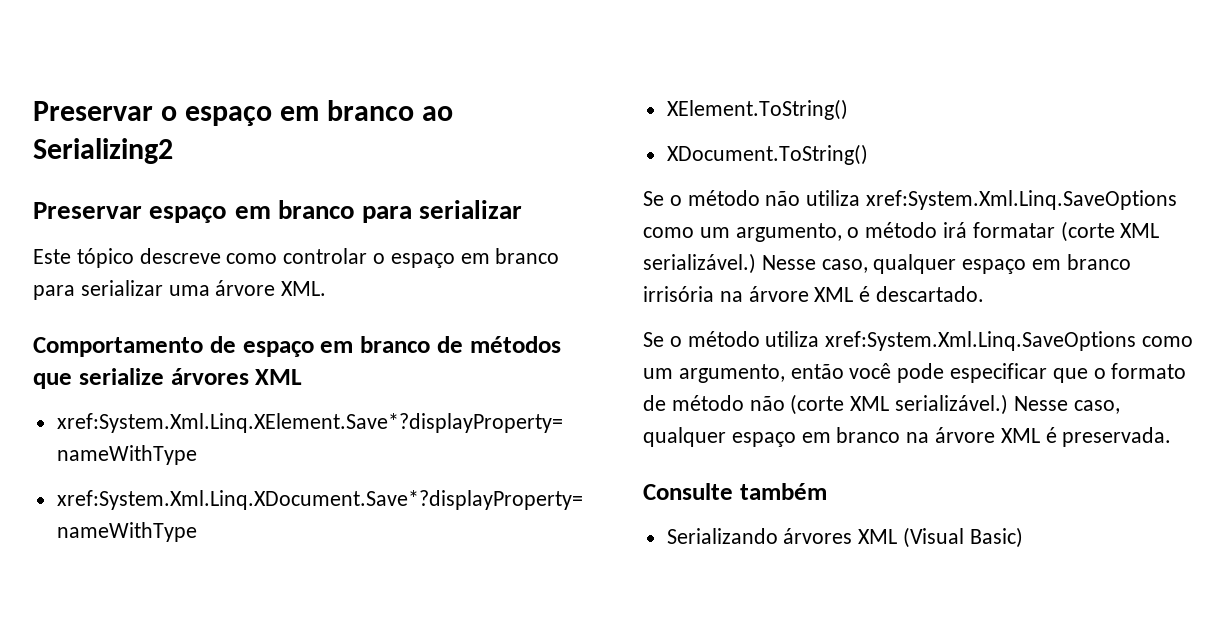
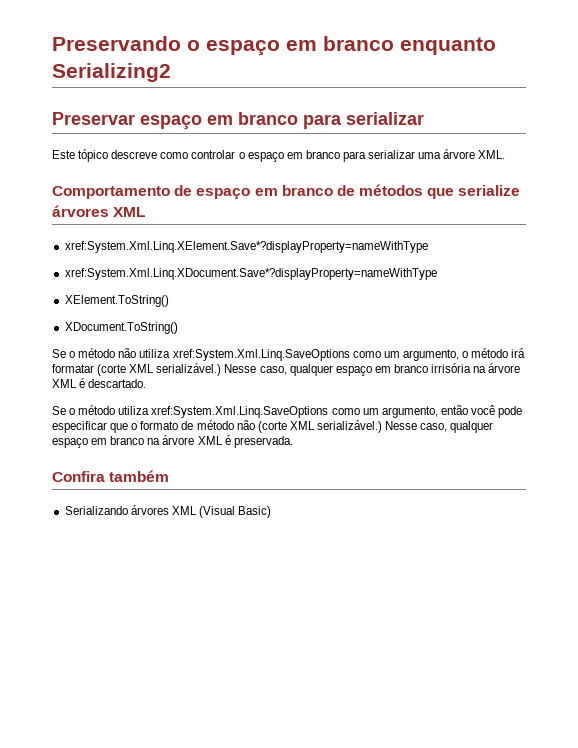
- Preservar o espaço em branco ao Serializing2
+ Preservando o espaço em branco enquanto Serializing2
- Consulte também
+ Confira também

